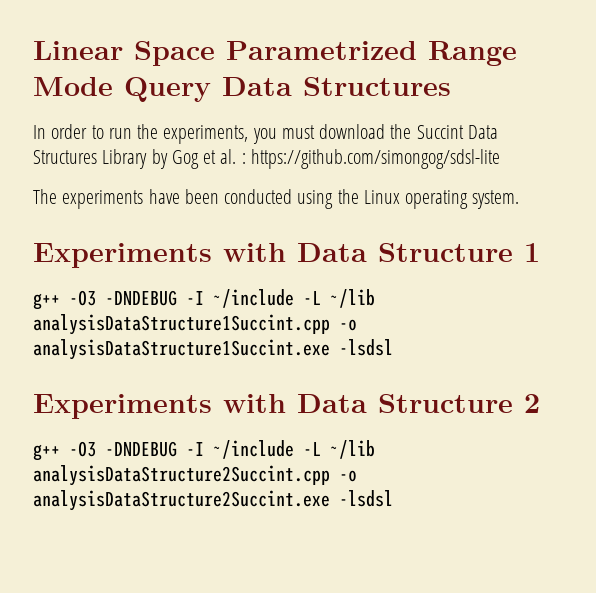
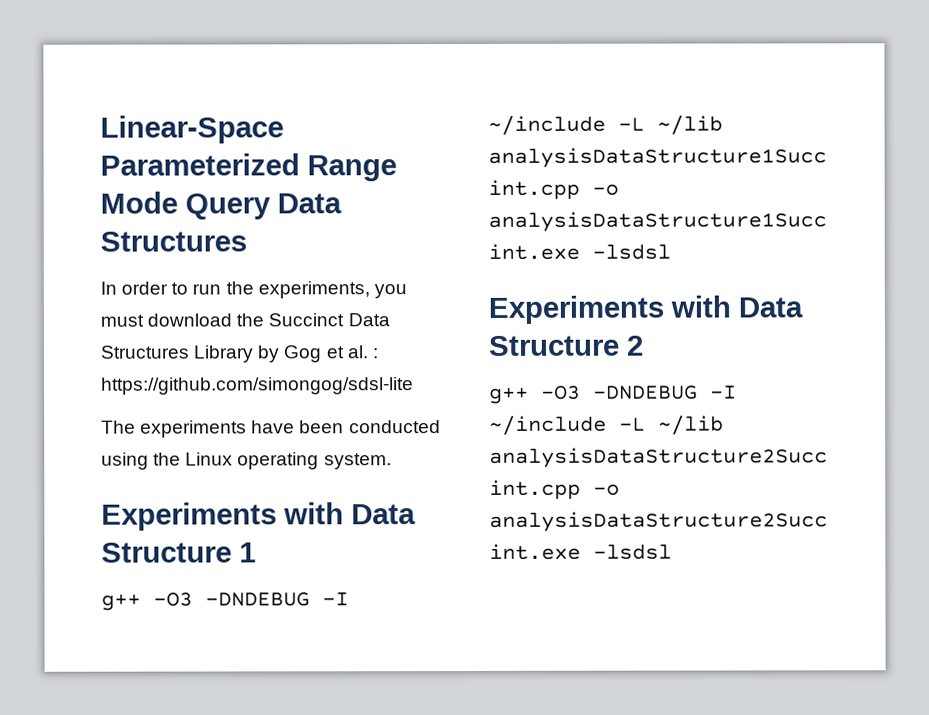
- Linear Space Parametrized Range Mode Query Data Structures
+ Linear-Space Parameterized Range Mode Query Data Structures
- In order to run the experiments, you must download the Succint Data Structures Library by Gog et al. : https://github.com/simongog/sdsl-lite
+ In order to run the experiments, you must download the Succinct Data Structures Library by Gog et al. : https://github.com/simongog/sdsl-lite

